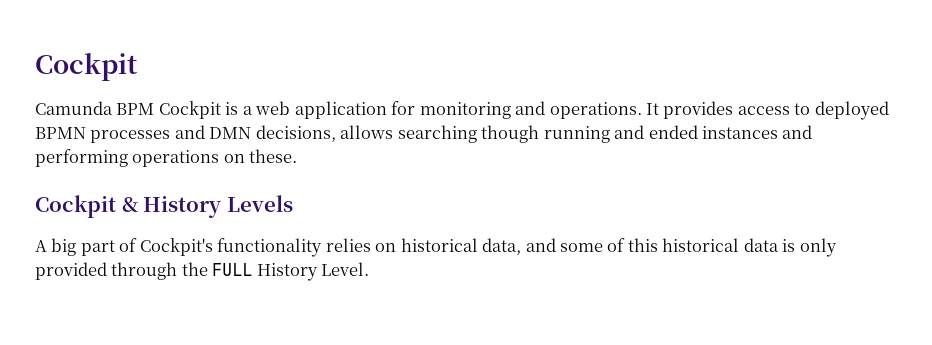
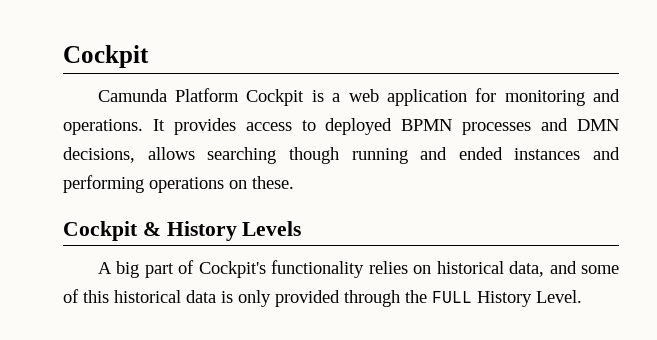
- Camunda BPM Cockpit is a web application for monitoring and operations.
+ Camunda Platform Cockpit is a web application for monitoring and operations.

